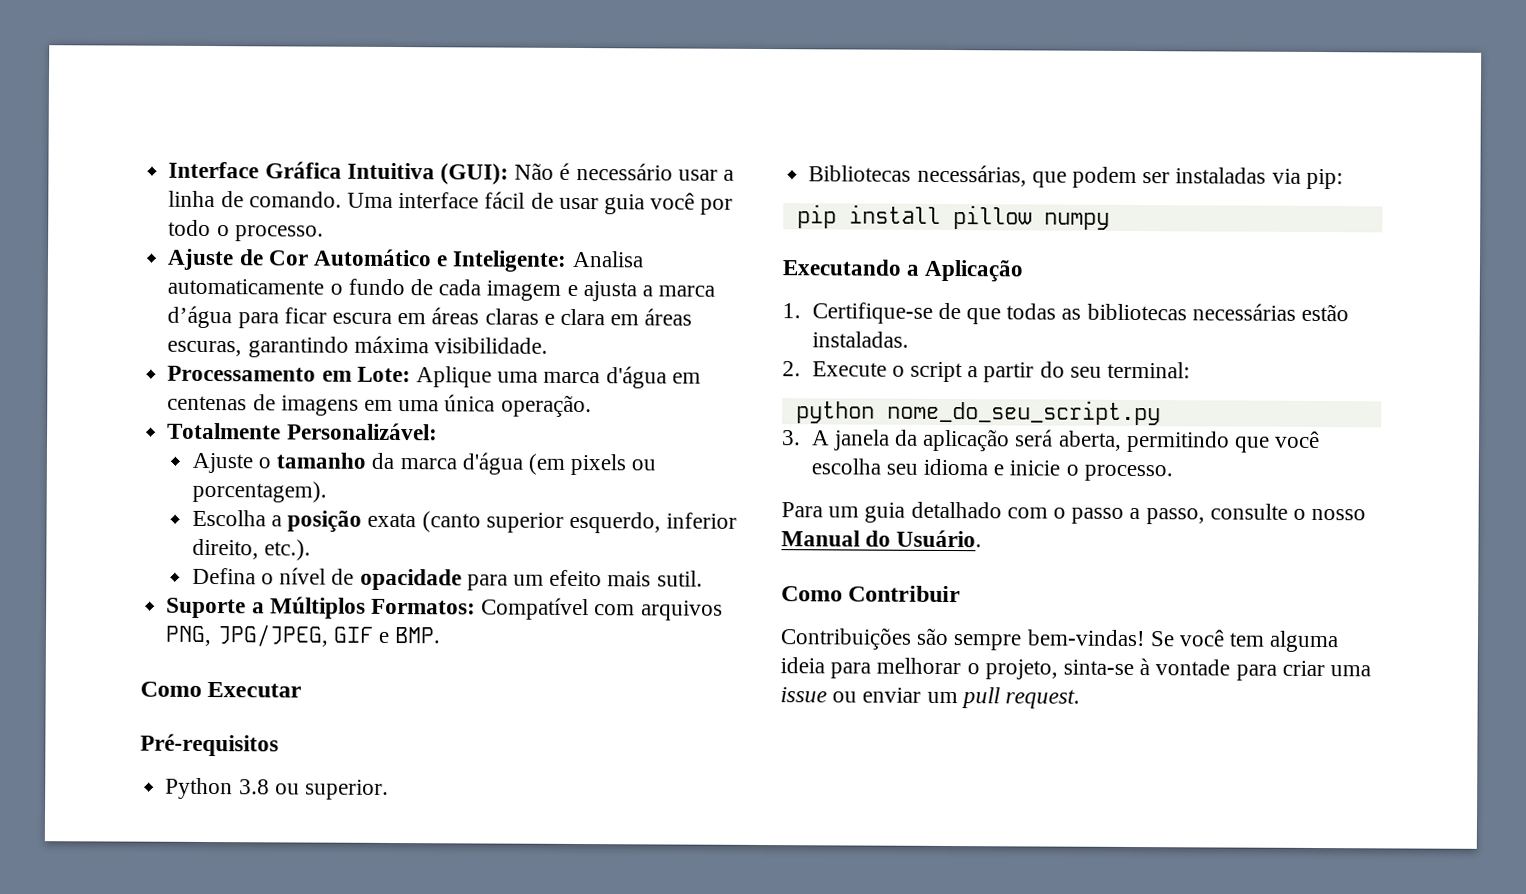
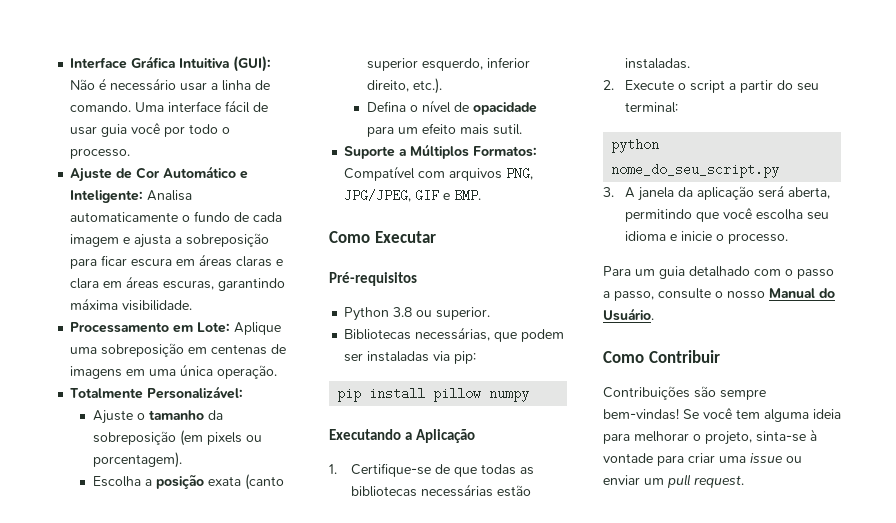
- Ajuste de Cor Automático e Inteligente: Analisa automaticamente o fundo de cada imagem e ajusta a marca d’água para ficar escura em áreas claras e clara em áreas escuras, garantindo máxima visibilidade.
+ Ajuste de Cor Automático e Inteligente: Analisa automaticamente o fundo de cada imagem e ajusta a sobreposição para ficar escura em áreas claras e clara em áreas escuras, garantindo máxima visibilidade.
- Processamento em Lote: Aplique uma marca d'água em centenas de imagens em uma única operação.
+ Processamento em Lote: Aplique uma sobreposição em centenas de imagens em uma única operação.
- Ajuste o tamanho da marca d'água (em pixels ou porcentagem).
+ Ajuste o tamanho da sobreposição (em pixels ou porcentagem).

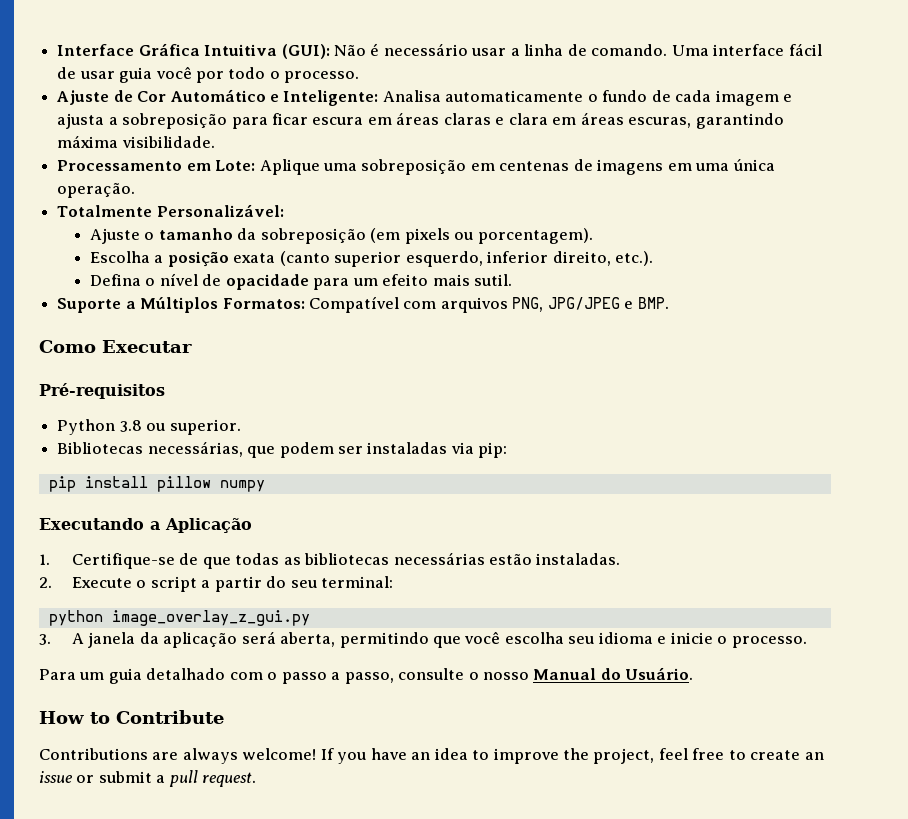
- Suporte a Múltiplos Formatos: Compatível com arquivos PNG, JPG/JPEG, GIF e BMP.
+ Suporte a Múltiplos Formatos: Compatível com arquivos PNG, JPG/JPEG e BMP.
- python nome_do_seu_script.py
+ python image_overlay_z_gui.py
- Como Contribuir
- Contribuições são sempre bem-vindas! Se você tem alguma ideia para melhorar o projeto, sinta-se à vontade para criar uma issue ou enviar um pull request.
+ How to Contribute
+ Contributions are always welcome! If you have an idea to improve the project, feel free to create an issue or submit a pull request.

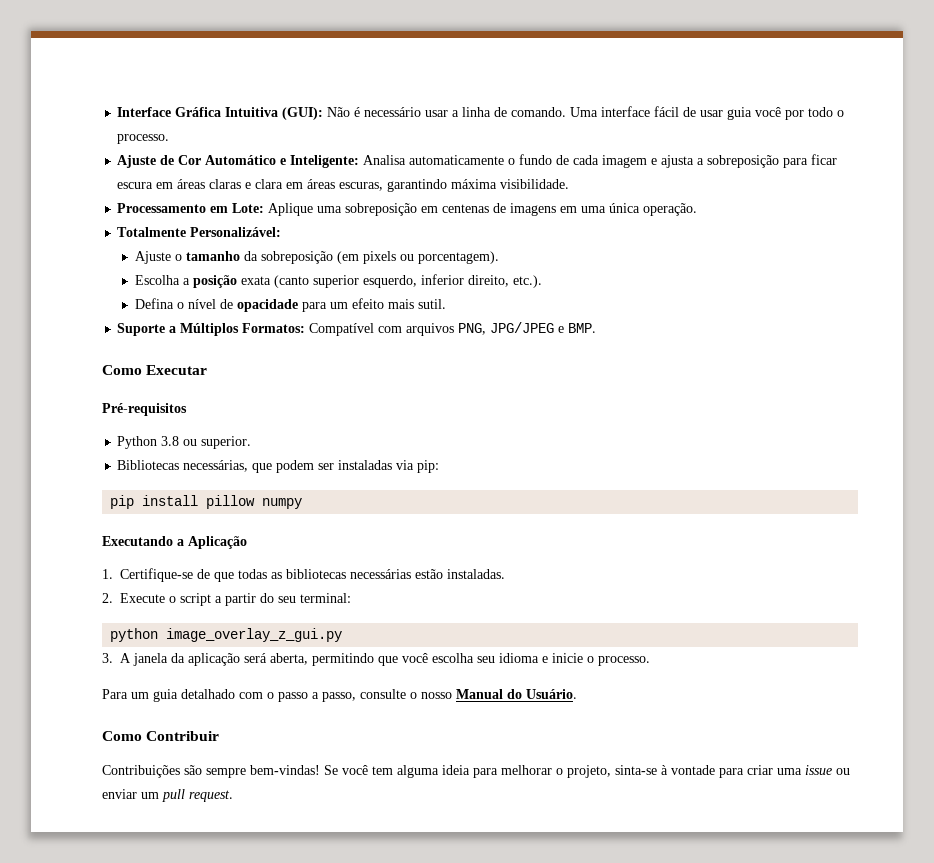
- How to Contribute
- Contributions are always welcome! If you have an idea to improve the project, feel free to create an issue or submit a pull request.
+ Como Contribuir
+ Contribuições são sempre bem-vindas! Se você tem alguma ideia para melhorar o projeto, sinta-se à vontade para criar uma issue ou enviar um pull request.

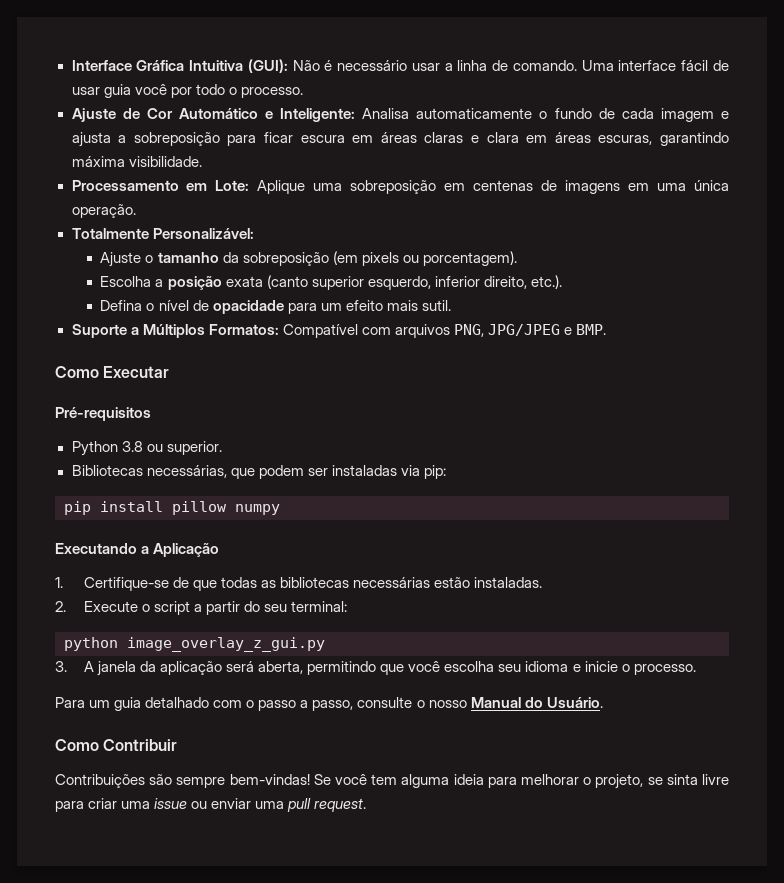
- Se você tem alguma ideia para melhorar o projeto, sinta-se à vontade para criar uma issue ou enviar um pull request.
+ Se você tem alguma ideia para melhorar o projeto, se sinta livre para criar uma issue ou enviar uma pull request.

